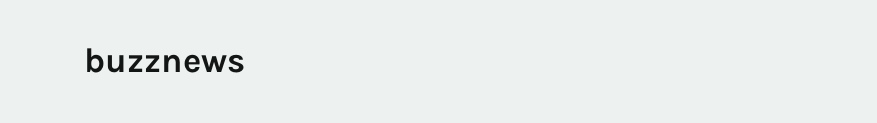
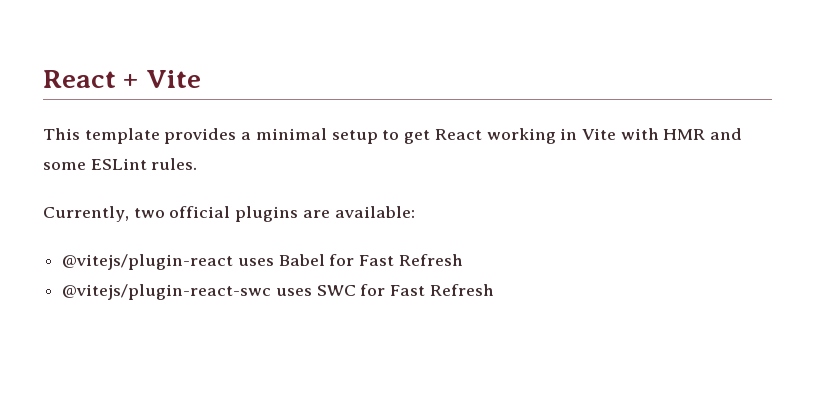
- buzznews
+ React + Vite
+ This template provides a minimal setup to get React working in Vite with HMR and some ESLint rules.
+ Currently, two official plugins are available:
+ @vitejs/plugin-react uses Babel for Fast Refresh
+ @vitejs/plugin-react-swc uses SWC for Fast Refresh

